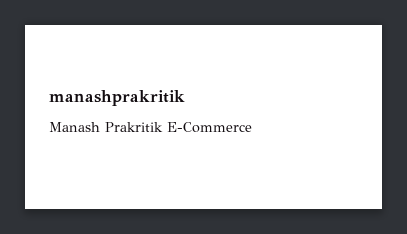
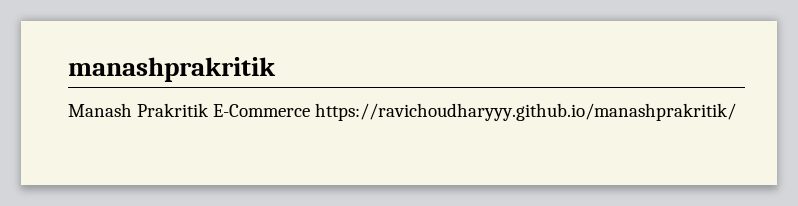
- Manash Prakritik E-Commerce
+ Manash Prakritik E-Commerce https://ravichoudharyyy.github.io/manashprakritik/

